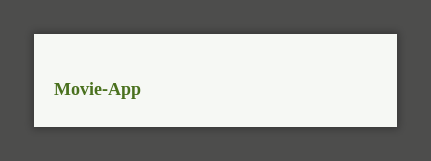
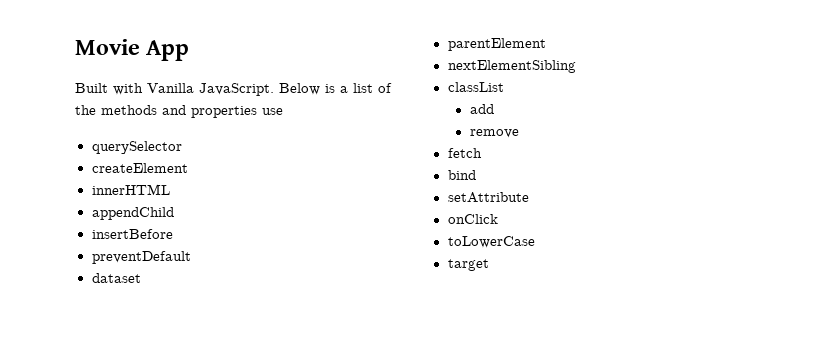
- Movie-App
+ Movie App
+ Built with Vanilla JavaScript. Below is a list of the methods and properties use
+ querySelector
+ createElement
+ innerHTML
+ appendChild
+ insertBefore
+ preventDefault
+ dataset
+ parentElement
+ nextElementSibling
+ classList
+ add
+ remove
+ fetch
+ bind
+ setAttribute
+ onClick
+ toLowerCase
+ target

